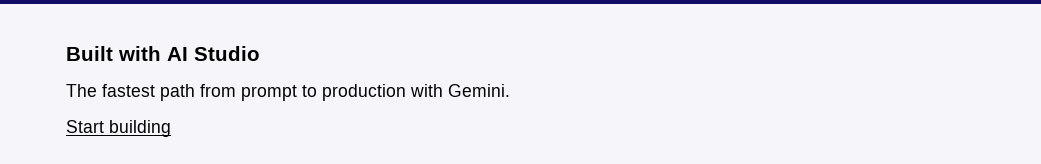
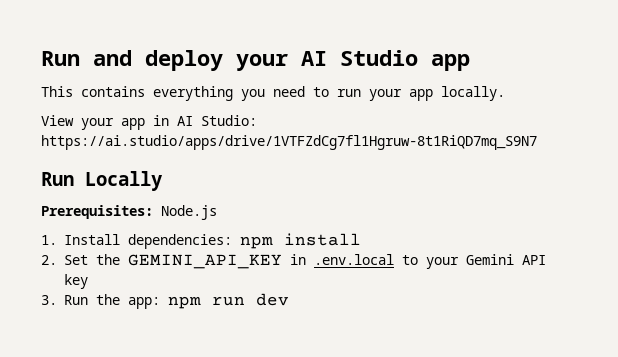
- Built with AI Studio
- The fastest path from prompt to production with Gemini.
- Start building
+ Run and deploy your AI Studio app
+ This contains everything you need to run your app locally.
+ View your app in AI Studio: https://ai.studio/apps/drive/1VTFZdCg7fl1Hgruw-8t1RiQD7mq_S9N7
+ Run Locally
+ Prerequisites: Node.js
+ 1. Install dependencies: npm install
+ 2. Set the GEMINI_API_KEY in .env.local to your Gemini API key
+ 3. Run the app: npm run dev

